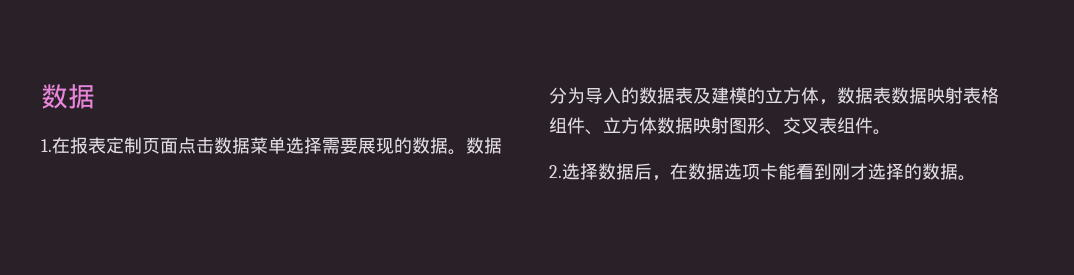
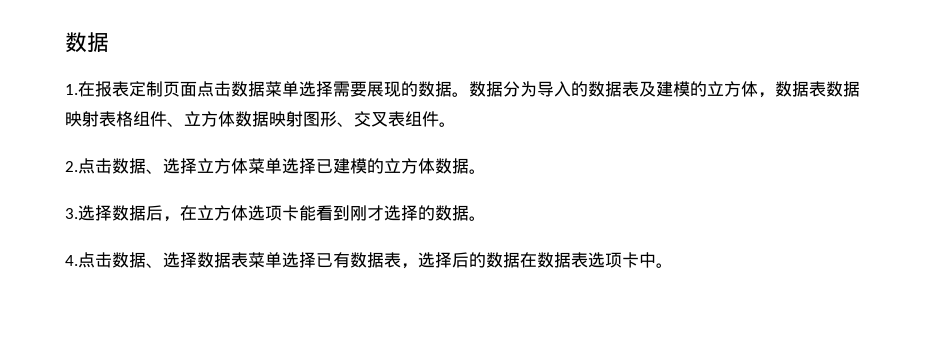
- 2.选择数据后，在数据选项卡能看到刚才选择的数据。
+ 2.点击数据、选择立方体菜单选择已建模的立方体数据。
+ 3.选择数据后，在立方体选项卡能看到刚才选择的数据。
+ 4.点击数据、选择数据表菜单选择已有数据表，选择后的数据在数据表选项卡中。

